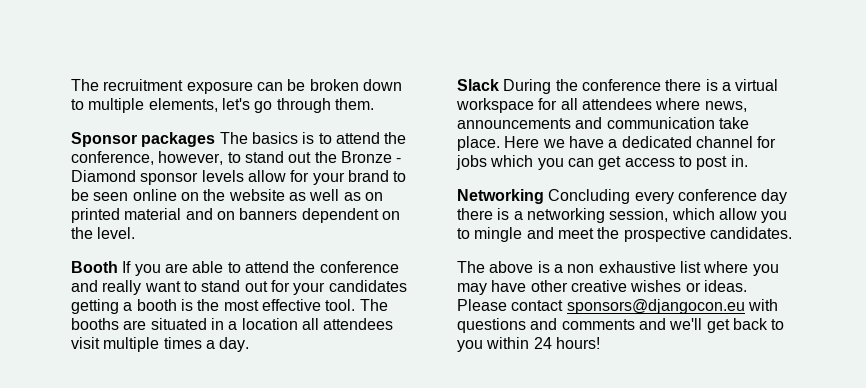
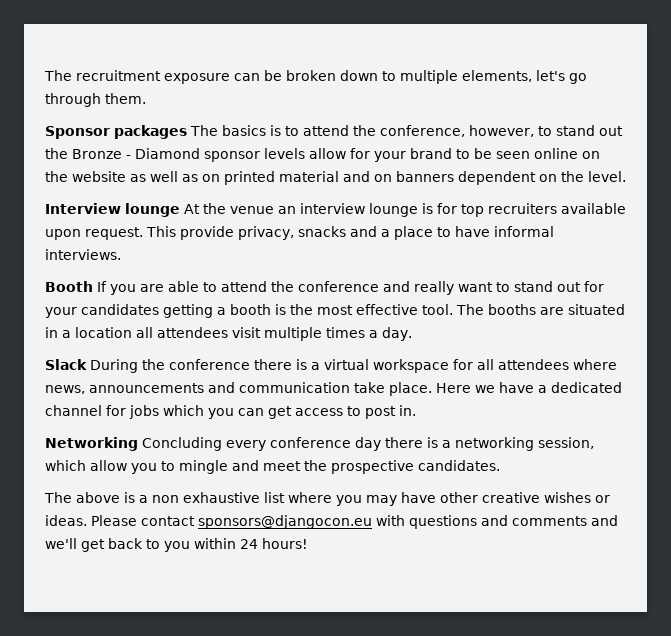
+ Interview lounge At the venue an interview lounge is for top recruiters available upon request. This provide privacy, snacks and a place to have informal interviews.

